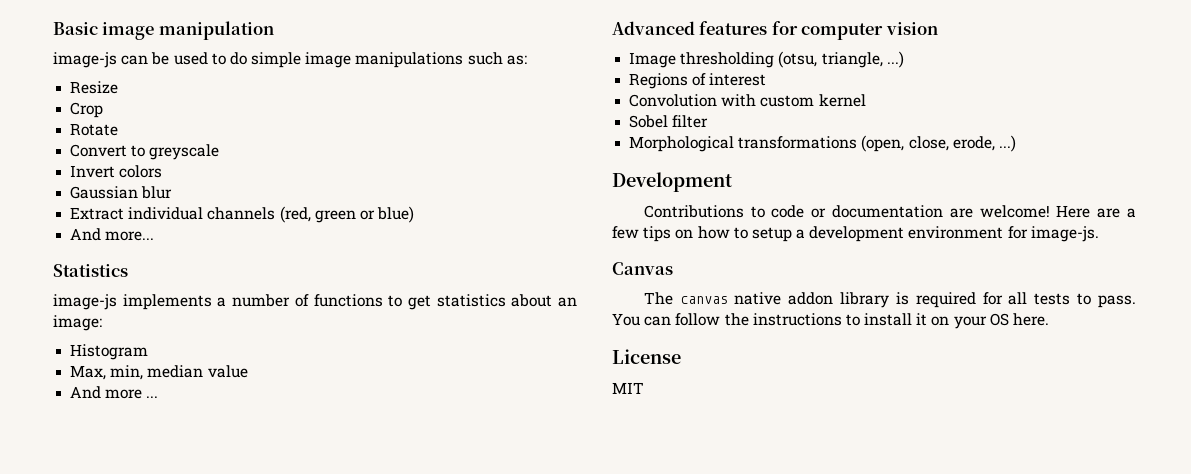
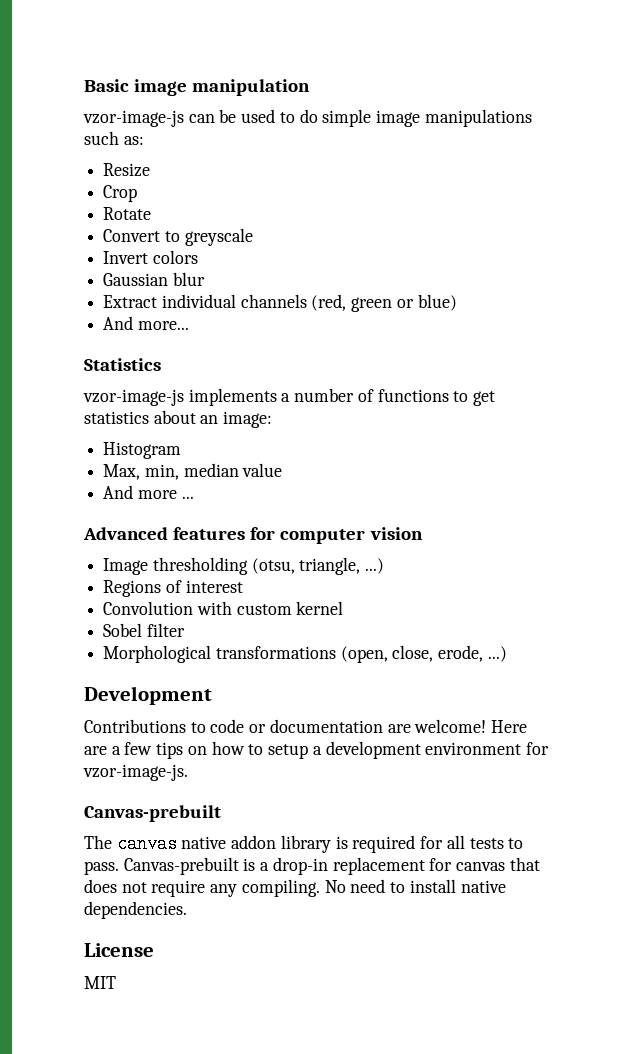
- image-js can be used to do simple image manipulations such as:
+ vzor-image-js can be used to do simple image manipulations such as:
- image-js implements a number of functions to get statistics about an image:
+ vzor-image-js implements a number of functions to get statistics about an image:
- Here are a few tips on how to setup a development environment for image-js.
- Canvas
+ Here are a few tips on how to setup a development environment for vzor-image-js.
+ Canvas-prebuilt
- You can follow the instructions to install it on your OS here.
+ Canvas-prebuilt is a drop-in replacement for canvas that does not require any compiling. No need to install native dependencies.

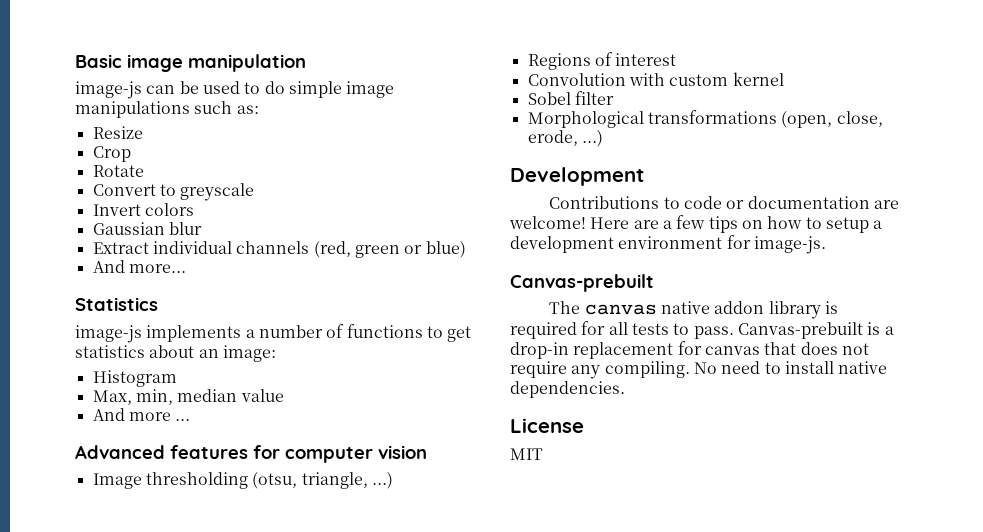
- vzor-image-js can be used to do simple image manipulations such as:
+ image-js can be used to do simple image manipulations such as:
- vzor-image-js implements a number of functions to get statistics about an image:
+ image-js implements a number of functions to get statistics about an image:
- Here are a few tips on how to setup a development environment for vzor-image-js.
+ Here are a few tips on how to setup a development environment for image-js.

